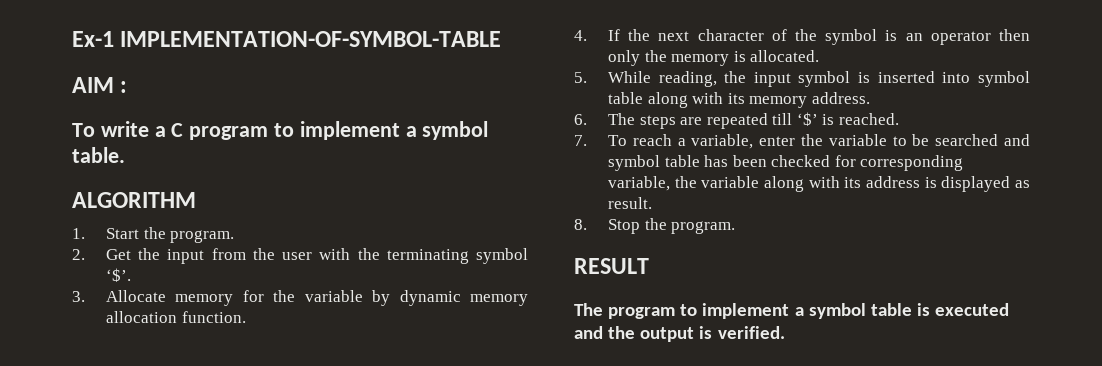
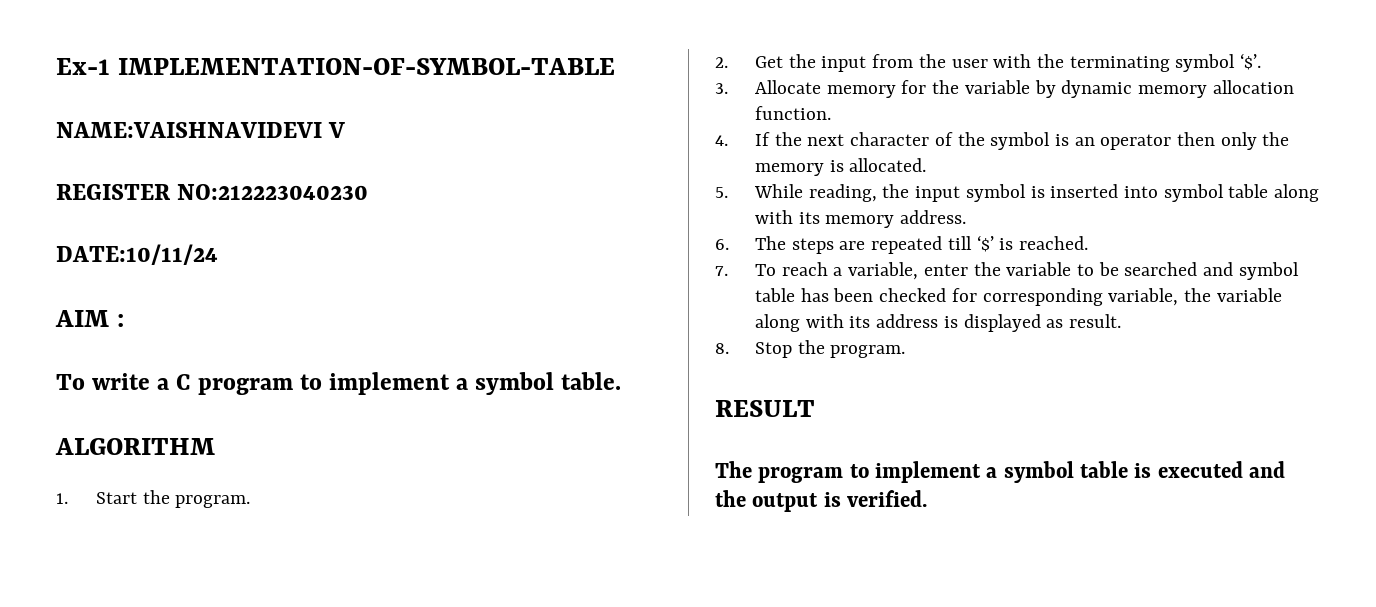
+ NAME:VAISHNAVIDEVI V
+ REGISTER NO:212223040230
+ DATE:10/11/24

